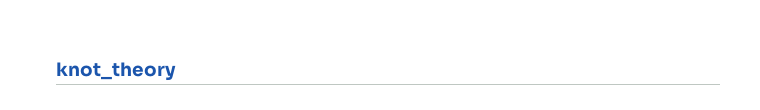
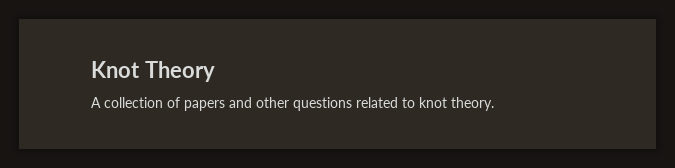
- knot_theory
+ Knot Theory
+ A collection of papers and other questions related to knot theory.

